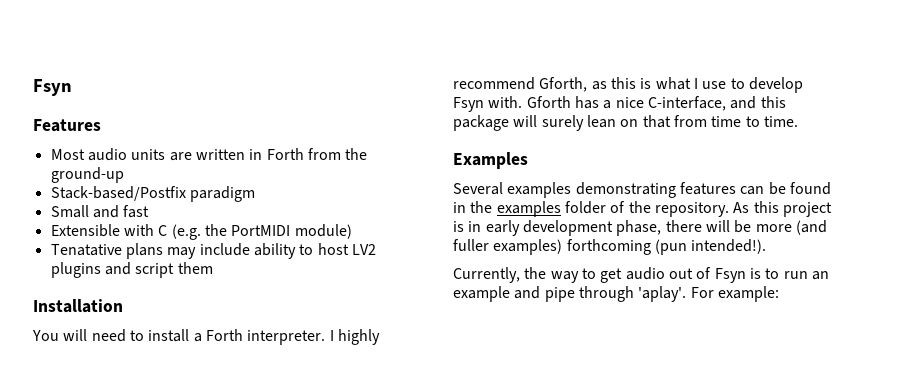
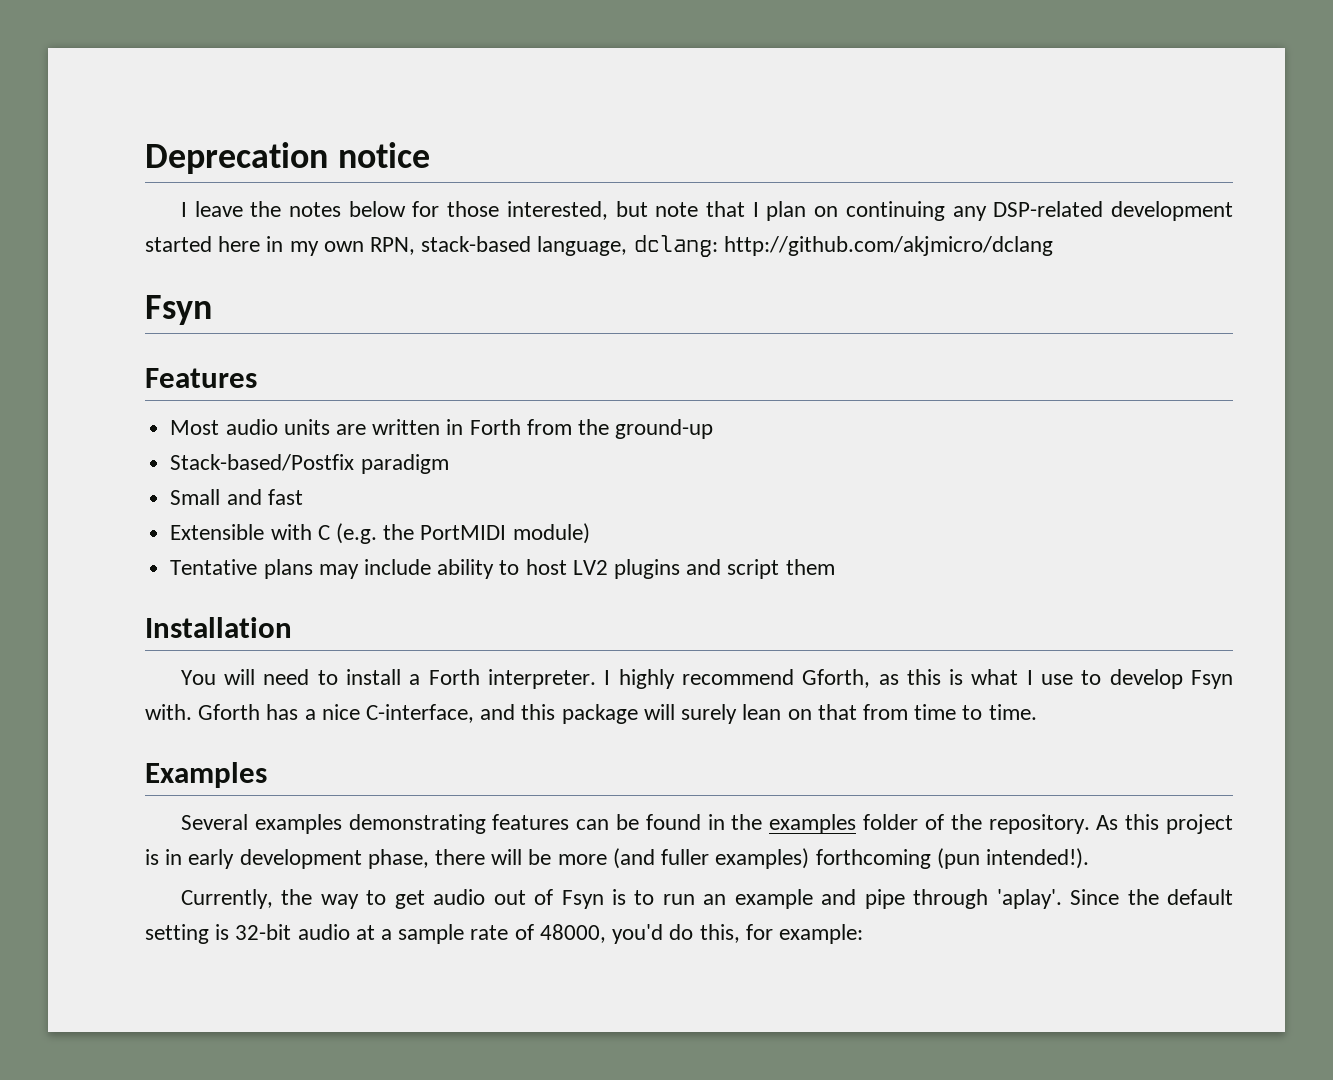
+ Deprecation notice
+ I leave the notes below for those interested, but note that I plan on continuing any DSP-related development started here in my own RPN, stack-based language, dclang: http://github.com/akjmicro/dclang
- Tenatative plans may include ability to host LV2 plugins and script them
+ Tentative plans may include ability to host LV2 plugins and script them
- For example:
+ Since the default setting is 32-bit audio at a sample rate of 48000, you'd do this, for example:

